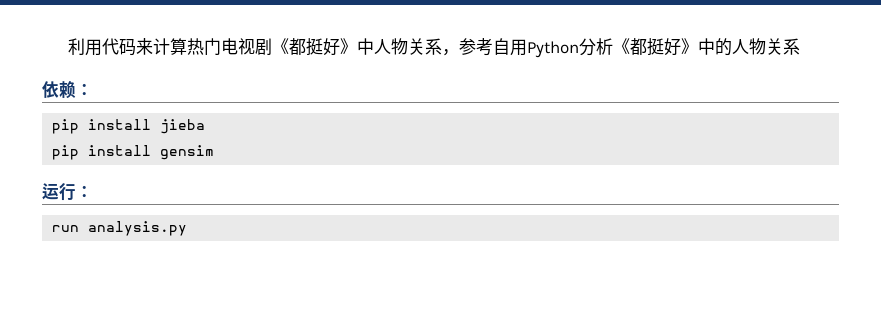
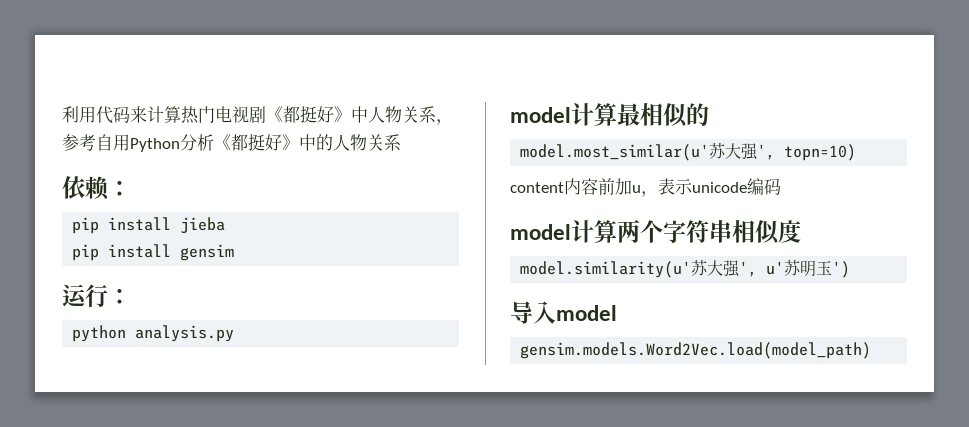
- run analysis.py
+ python analysis.py
+ model计算最相似的
+ model.most_similar(u'苏大强', topn=10)
+ content内容前加u，表示unicode编码
+ model计算两个字符串相似度
+ model.similarity(u'苏大强', u'苏明玉')
+ 导入model
+ gensim.models.Word2Vec.load(model_path)

